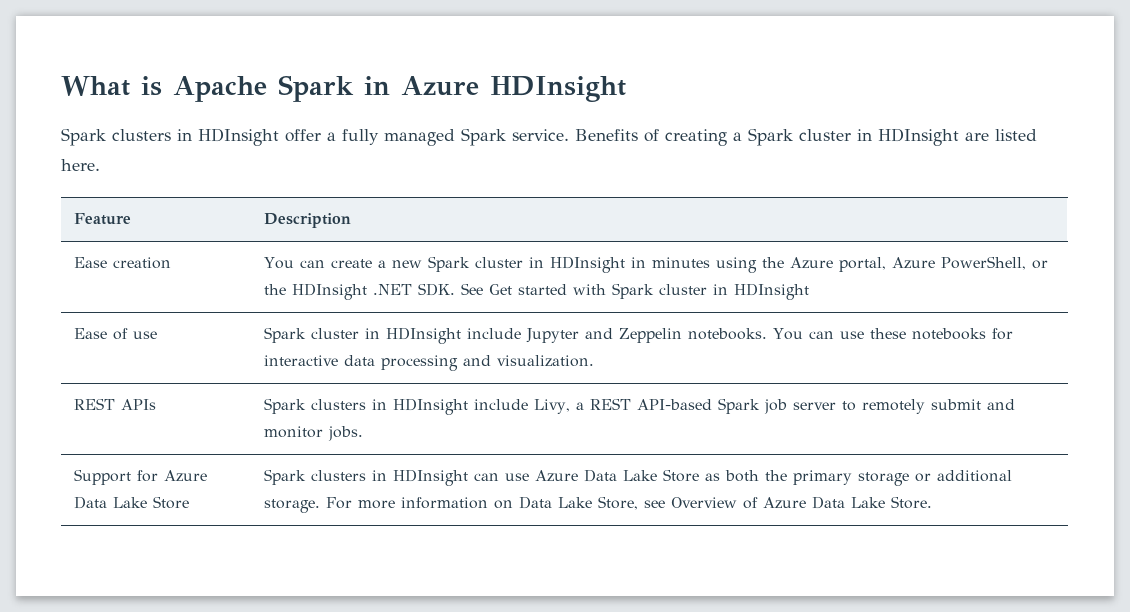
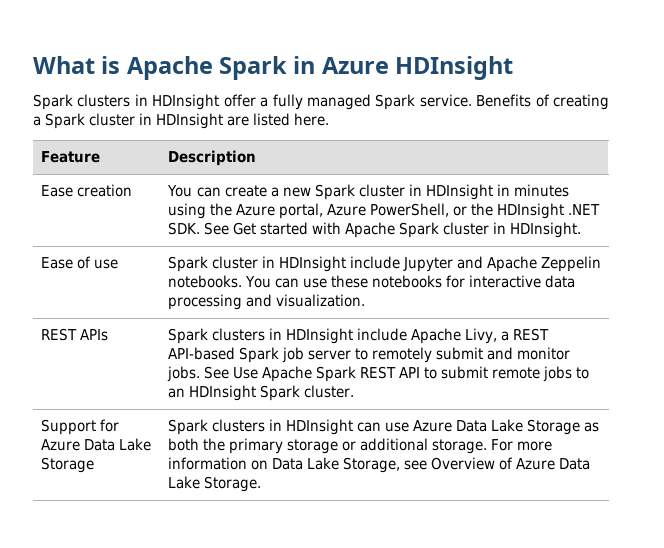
- Ease creation | You can create a new Spark cluster in HDInsight in minutes using the Azure portal, Azure PowerShell, or the HDInsight .NET SDK. See Get started with Spark cluster in HDInsight
+ Ease creation | You can create a new Spark cluster in HDInsight in minutes using the Azure portal, Azure PowerShell, or the HDInsight .NET SDK. See Get started with Apache Spark cluster in HDInsight.
- Ease of use | Spark cluster in HDInsight include Jupyter and Zeppelin notebooks. You can use these notebooks for interactive data processing and visualization.
+ Ease of use | Spark cluster in HDInsight include Jupyter and Apache Zeppelin notebooks. You can use these notebooks for interactive data processing and visualization.
- REST APIs | Spark clusters in HDInsight include Livy, a REST API-based Spark job server to remotely submit and monitor jobs.
+ REST APIs | Spark clusters in HDInsight include Apache Livy, a REST API-based Spark job server to remotely submit and monitor jobs. See Use Apache Spark REST API to submit remote jobs to an HDInsight Spark cluster.
- Support for Azure Data Lake Store | Spark clusters in HDInsight can use Azure Data Lake Store as both the primary storage or additional storage. For more information on Data Lake Store, see Overview of Azure Data Lake Store.
+ Support for Azure Data Lake Storage | Spark clusters in HDInsight can use Azure Data Lake Storage as both the primary storage or additional storage. For more information on Data Lake Storage, see Overview of Azure Data Lake Storage.

